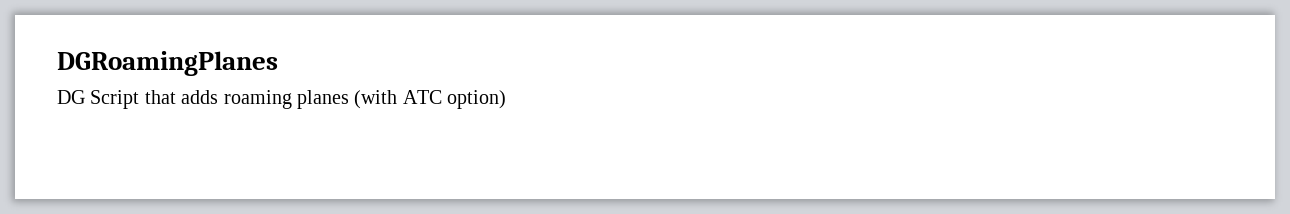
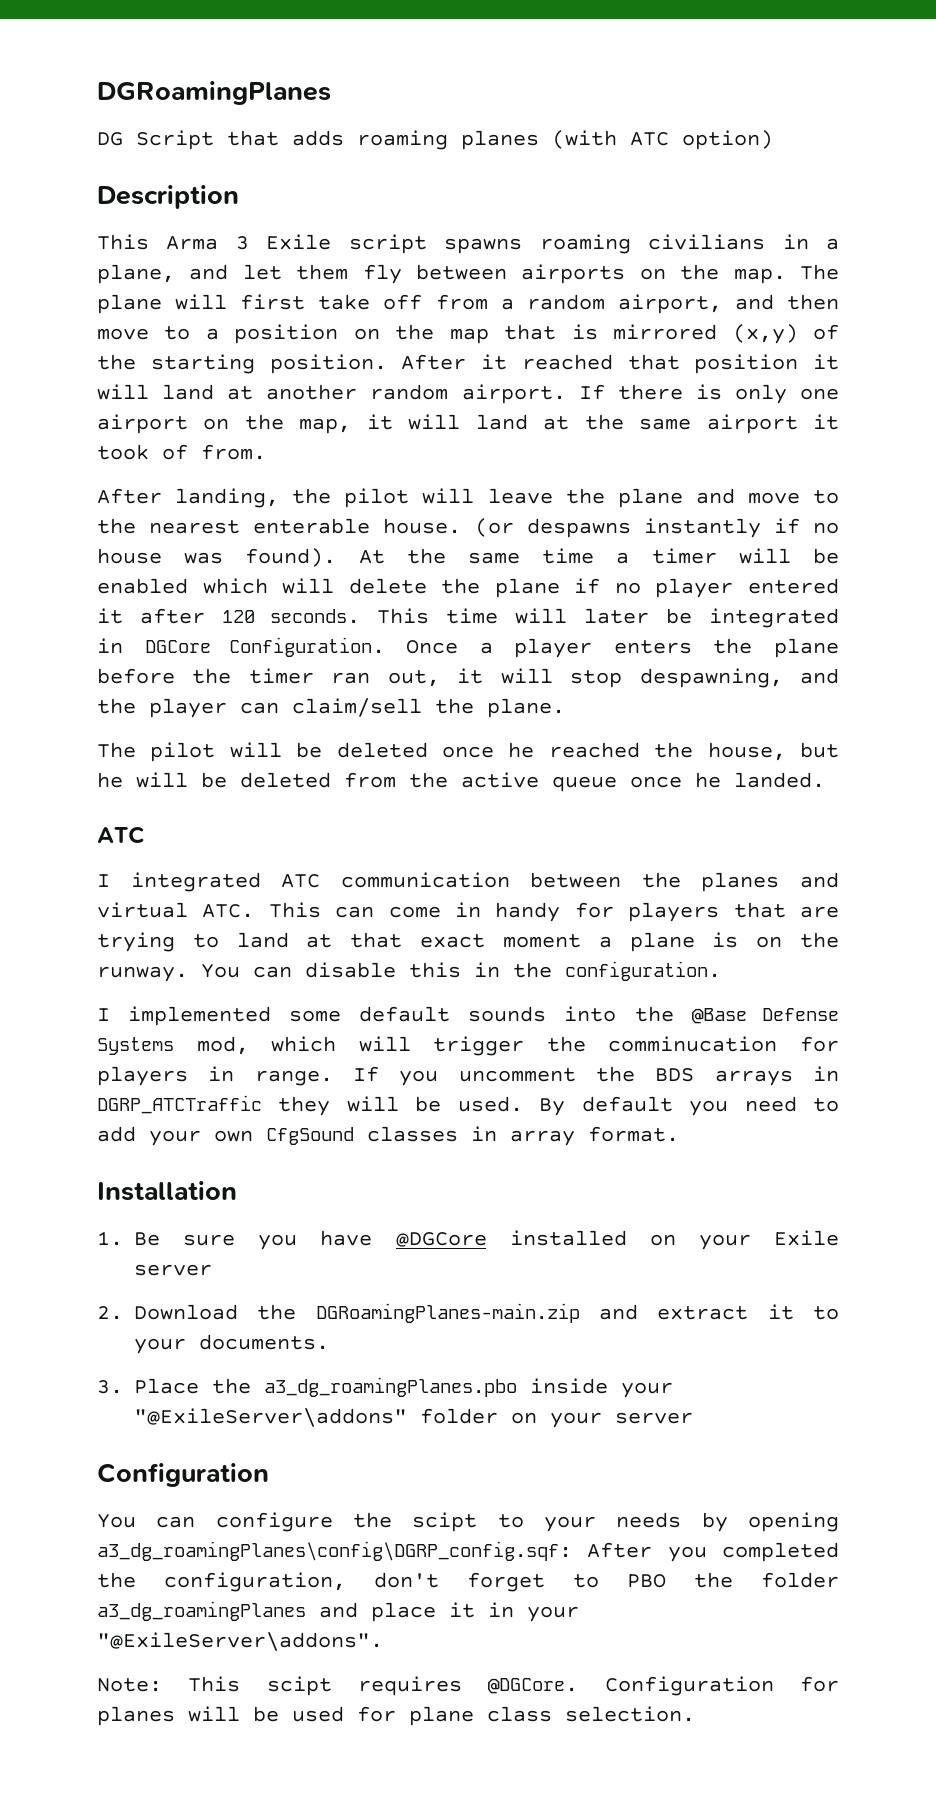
+ Description
+ This Arma 3 Exile script spawns roaming civilians in a plane, and let them fly between airports on the map. The plane will first take off from a random airport, and then move to a position on the map that is mirrored (x,y) of the starting position. After it reached that position it will land at another random airport. If there is only one airport on the map, it will land at the same airport it took of from.
+ After landing, the pilot will leave the plane and move to the nearest enterable house. (or despawns instantly if no house was found). At the same time a timer will be enabled which will delete the plane if no player entered it after 120 seconds. This time will later be integrated in DGCore Configuration. Once a player enters the plane before the timer ran out, it will stop despawning, and the player can claim/sell the plane.
+ The pilot will be deleted once he reached the house, but he will be deleted from the active queue once he landed.
+ ATC
+ I integrated ATC communication between the planes and virtual ATC. This can come in handy for players that are trying to land at that exact moment a plane is on the runway. You can disable this in the configuration.
+ I implemented some default sounds into the @Base Defense Systems mod, which will trigger the comminucation for players in range. If you uncomment the BDS arrays in DGRP_ATCTraffic they will be used. By default you need to add your own CfgSound classes in array format.
+ Installation
+ 1. Be sure you have @DGCore installed on your Exile server
+ 2. Download the DGRoamingPlanes-main.zip and extract it to your documents.
+ 3. Place the a3_dg_roamingPlanes.pbo inside your "@ExileServer\addons" folder on your server
+ Configuration
+ You can configure the scipt to your needs by opening a3_dg_roamingPlanes\config\DGRP_config.sqf: After you completed the configuration, don't forget to PBO the folder a3_dg_roamingPlanes and place it in your "@ExileServer\addons".
+ Note: This scipt requires @DGCore. Configuration for planes will be used for plane class selection.

